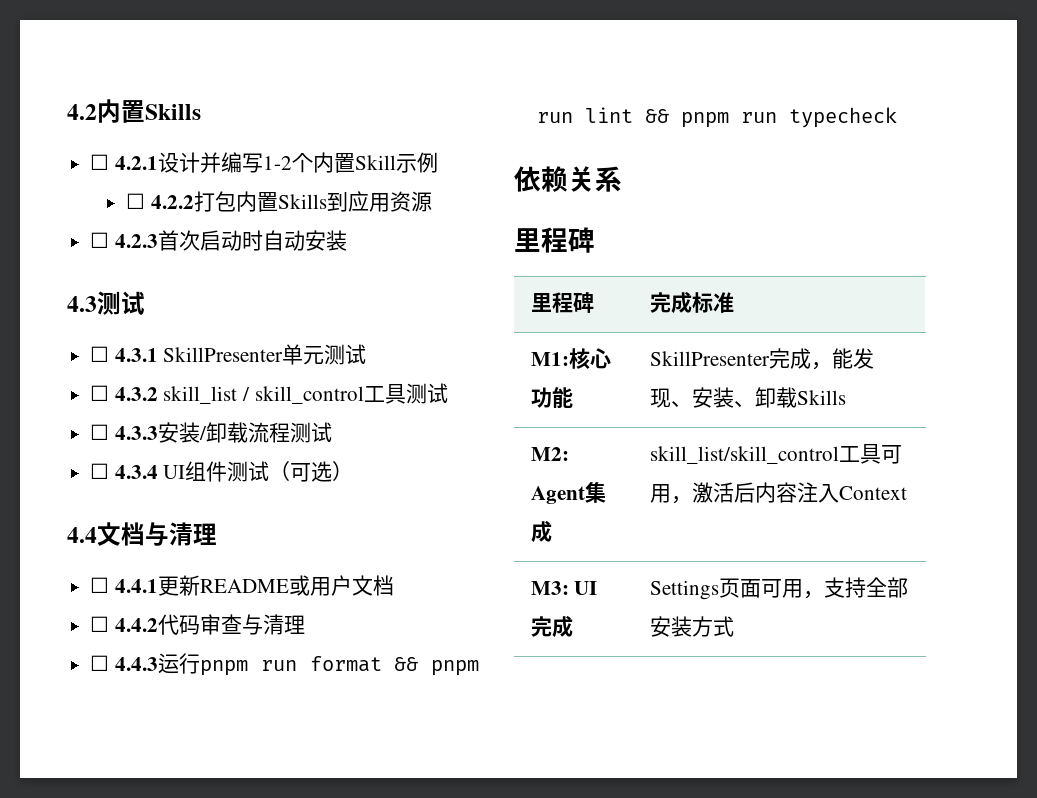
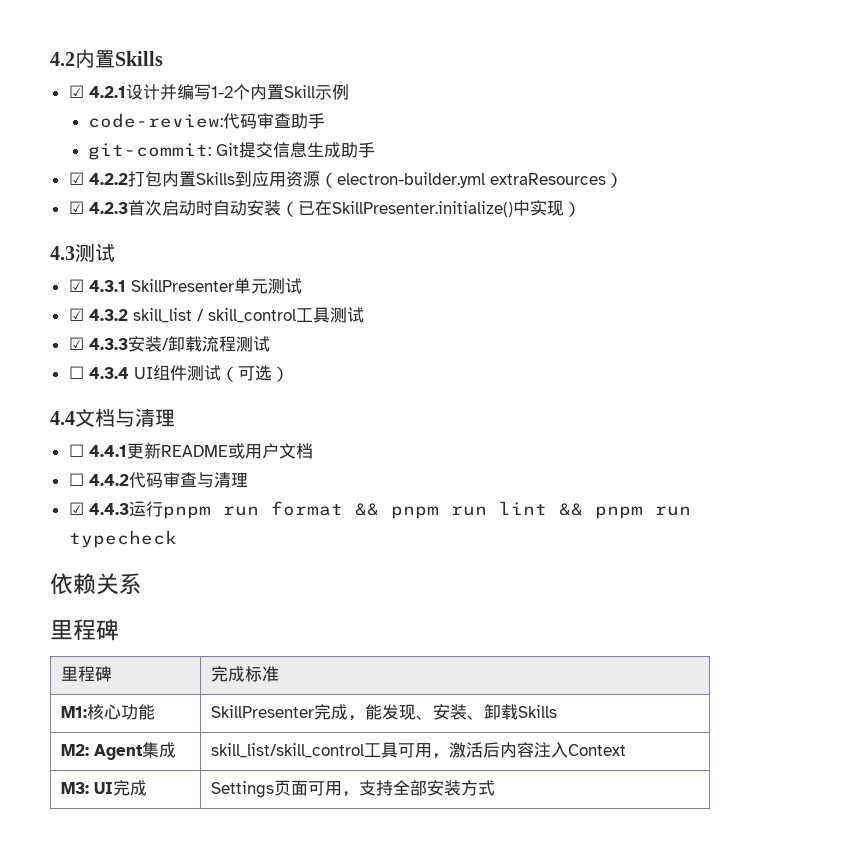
- ☐ 4.2.1设计并编写1-2个内置Skill示例
+ ☑ 4.2.1设计并编写1-2个内置Skill示例
- ☐ 4.2.2打包内置Skills到应用资源
- ☐ 4.2.3首次启动时自动安装
+ code-review:代码审查助手
+ git-commit: Git提交信息生成助手
+ ☑ 4.2.2打包内置Skills到应用资源（electron-builder.yml extraResources）
+ ☑ 4.2.3首次启动时自动安装（已在SkillPresenter.initialize()中实现）
- ☐ 4.3.1 SkillPresenter单元测试
+ ☑ 4.3.1 SkillPresenter单元测试
- ☐ 4.3.2 skill_list / skill_control工具测试
+ ☑ 4.3.2 skill_list / skill_control工具测试
- ☐ 4.3.3安装/卸载流程测试
+ ☑ 4.3.3安装/卸载流程测试
- ☐ 4.4.3运行pnpm run format && pnpm run lint && pnpm run typecheck
+ ☑ 4.4.3运行pnpm run format && pnpm run lint && pnpm run typecheck

